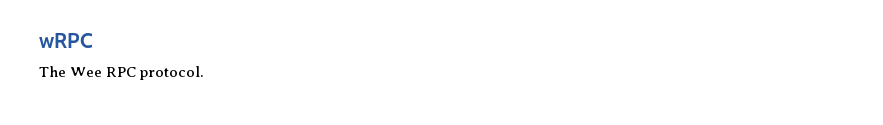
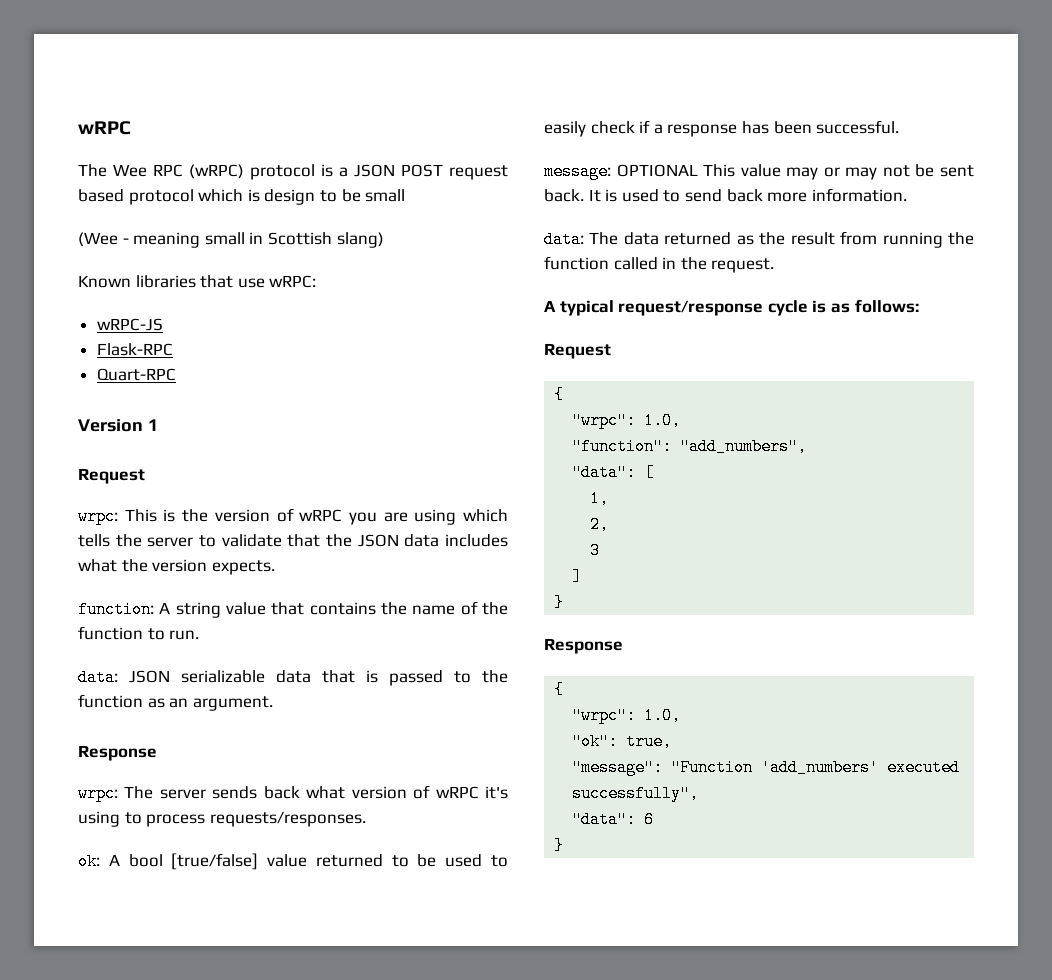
- The Wee RPC protocol.
+ The Wee RPC (wRPC) protocol is a JSON POST request based protocol which is design to be small
+ (Wee - meaning small in Scottish slang)
+ Known libraries that use wRPC:
+ wRPC-JS
+ Flask-RPC
+ Quart-RPC
+ Version 1
+ Request
+ wrpc: This is the version of wRPC you are using which tells the server to validate that the JSON data includes what the version expects.
+ function: A string value that contains the name of the function to run.
+ data: JSON serializable data that is passed to the function as an argument.
+ Response
+ wrpc: The server sends back what version of wRPC it's using to process requests/responses.
+ ok: A bool [true/false] value returned to be used to easily check if a response has been successful.
+ message: OPTIONAL This value may or may not be sent back. It is used to send back more information.
+ data: The data returned as the result from running the function called in the request.
+ A typical request/response cycle is as follows:
+ Request
+ {
+ "wrpc": 1.0,
+ "function": "add_numbers",
+ "data": [
+ 1,
+ 2,
+ 3
+ ]
+ }
+ Response
+ {
+ "wrpc": 1.0,
+ "ok": true,
+ "message": "Function 'add_numbers' executed successfully",
+ "data": 6
+ }

